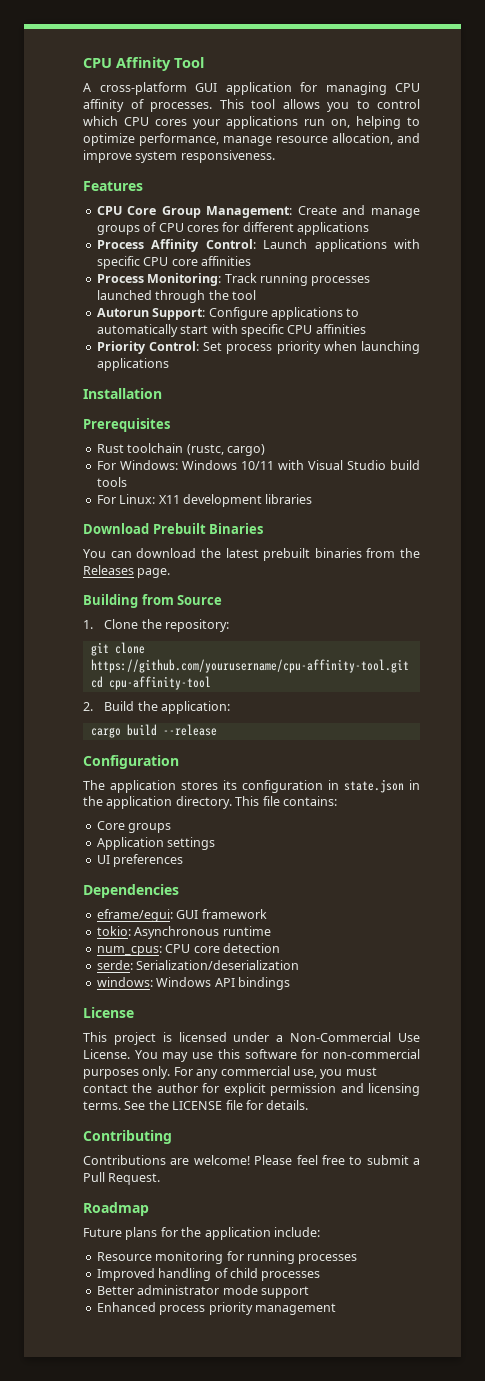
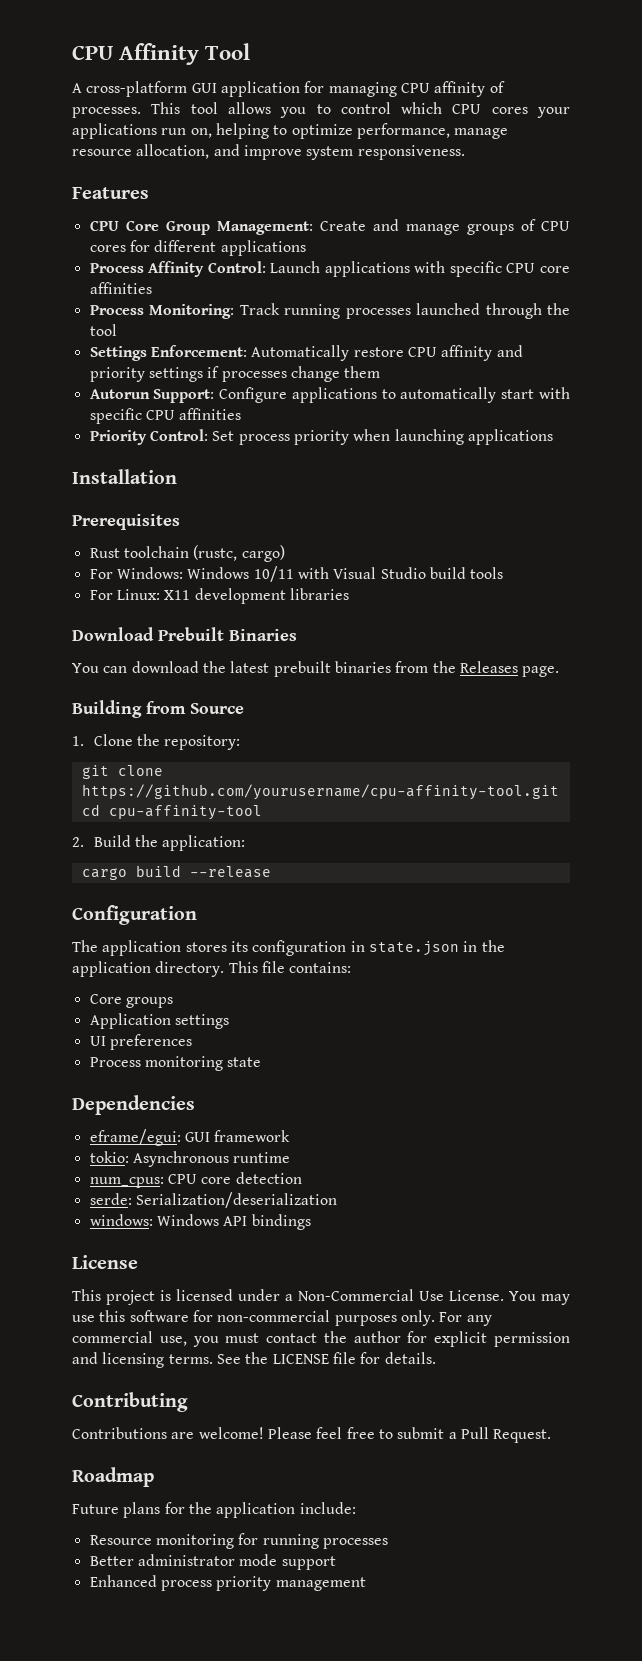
+ Settings Enforcement: Automatically restore CPU affinity and priority settings if processes change them
+ Process monitoring state
- Improved handling of child processes

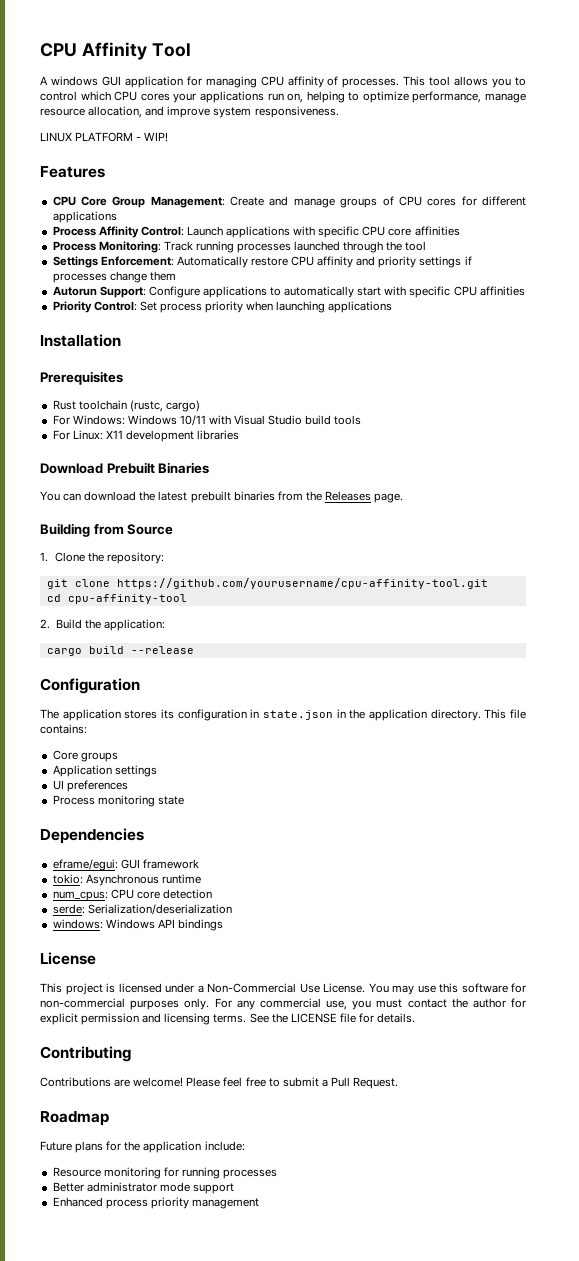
- A cross-platform GUI application for managing CPU affinity of processes.
+ A windows GUI application for managing CPU affinity of processes.
+ LINUX PLATFORM - WIP!

